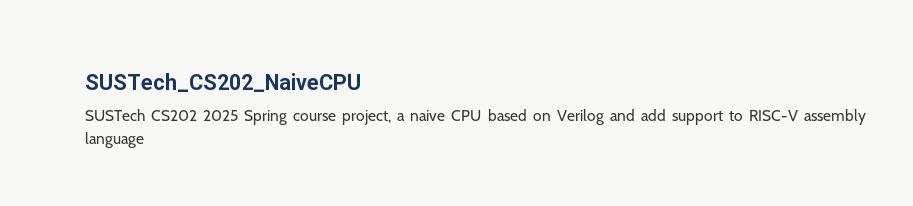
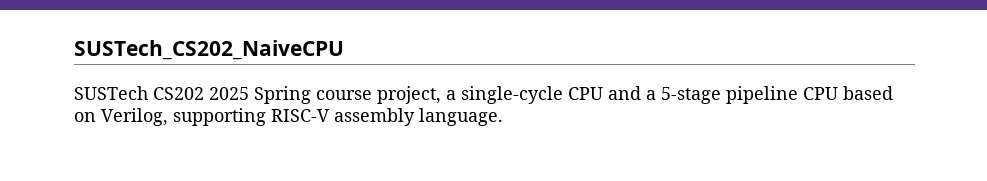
- SUSTech CS202 2025 Spring course project, a naive CPU based on Verilog and add support to RISC-V assembly language
+ SUSTech CS202 2025 Spring course project, a single-cycle CPU and a 5-stage pipeline CPU based on Verilog, supporting RISC-V assembly language.

